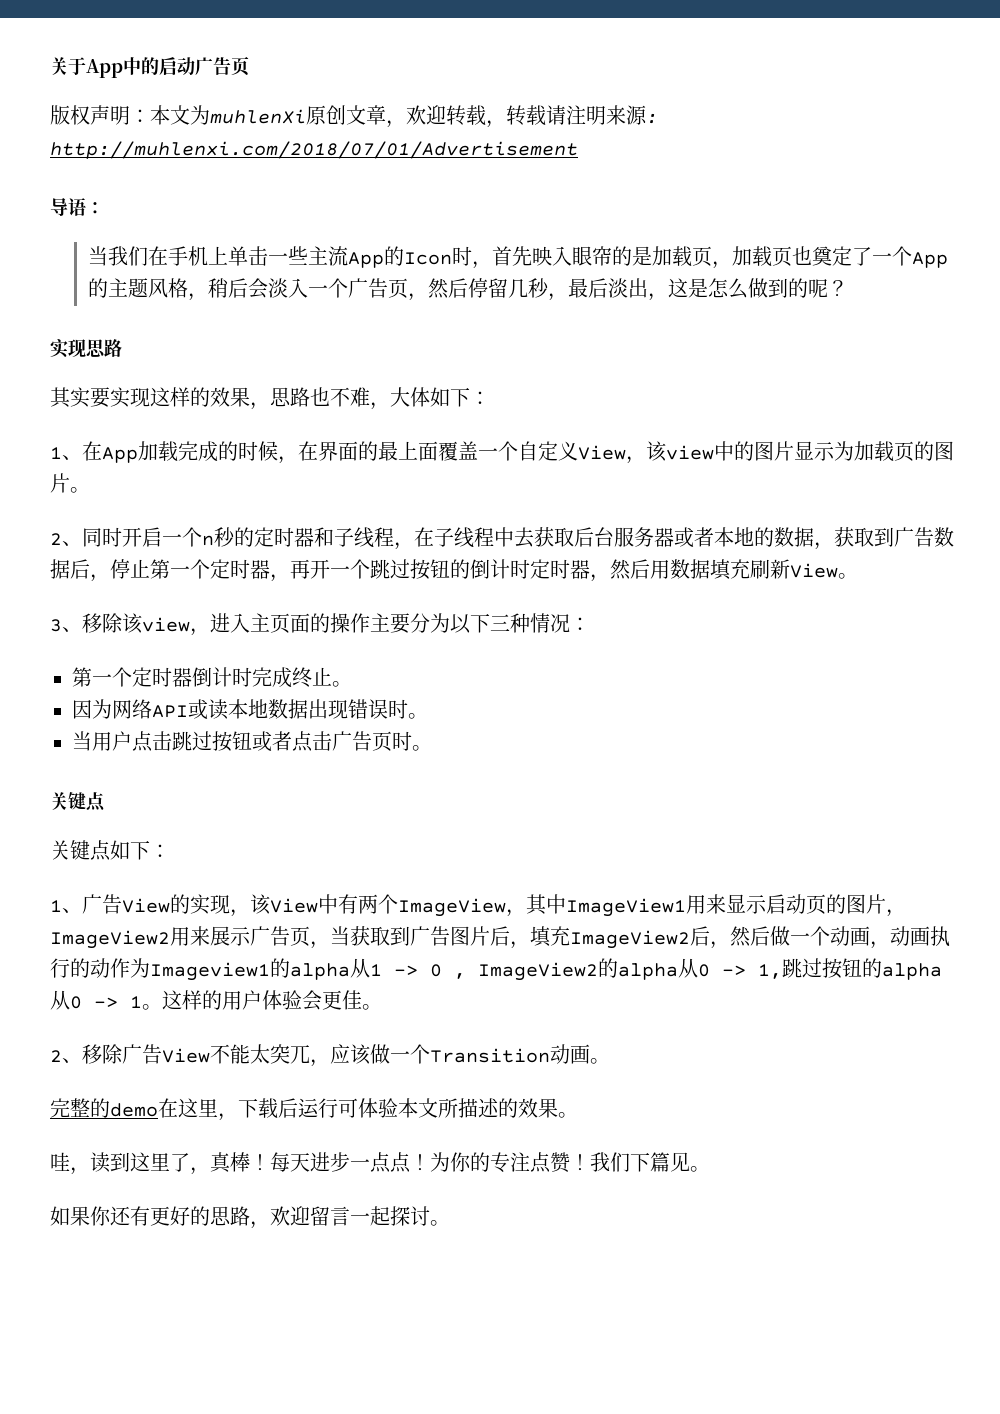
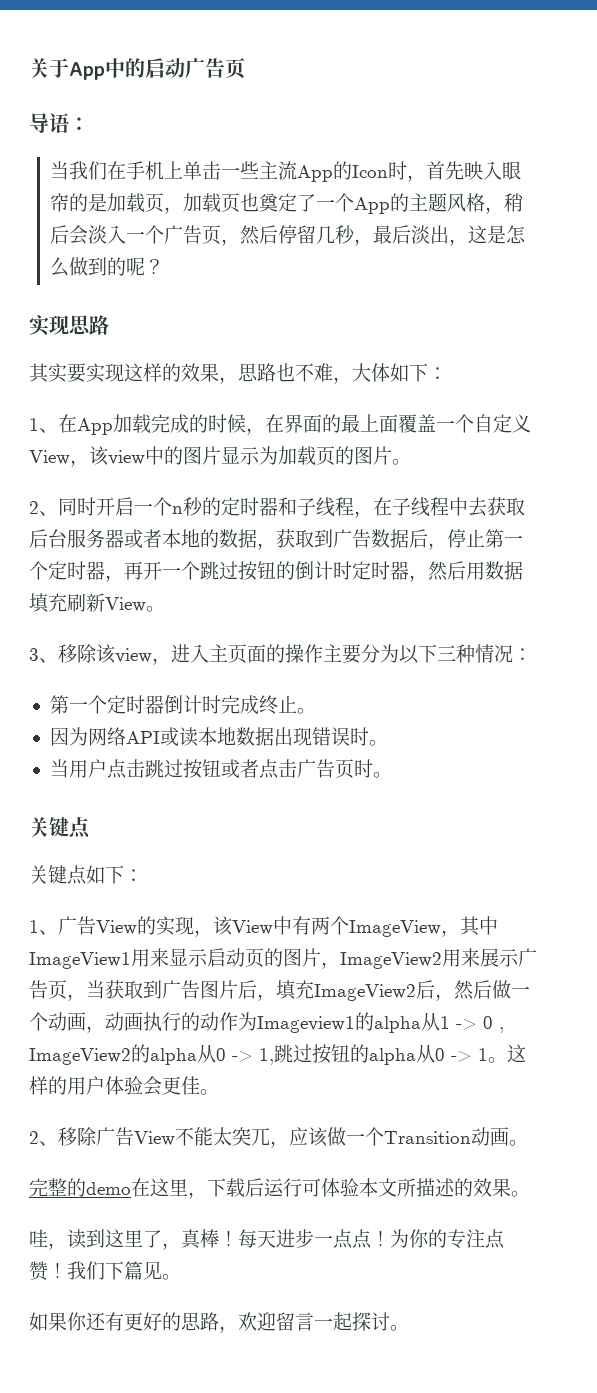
- 版权声明：本文为muhlenXi原创文章，欢迎转载，转载请注明来源: http://muhlenxi.com/2018/07/01/Advertisement

